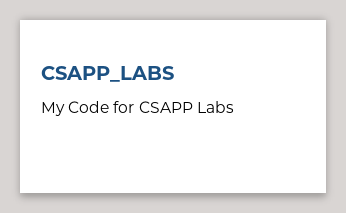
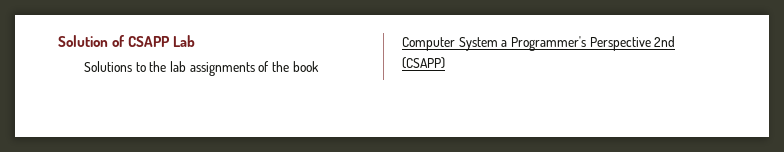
- CSAPP_LABS
- My Code for CSAPP Labs
+ Solution of CSAPP Lab
+ Solutions to the lab assignments of the book Computer System a Programmer's Perspective 2nd (CSAPP)

